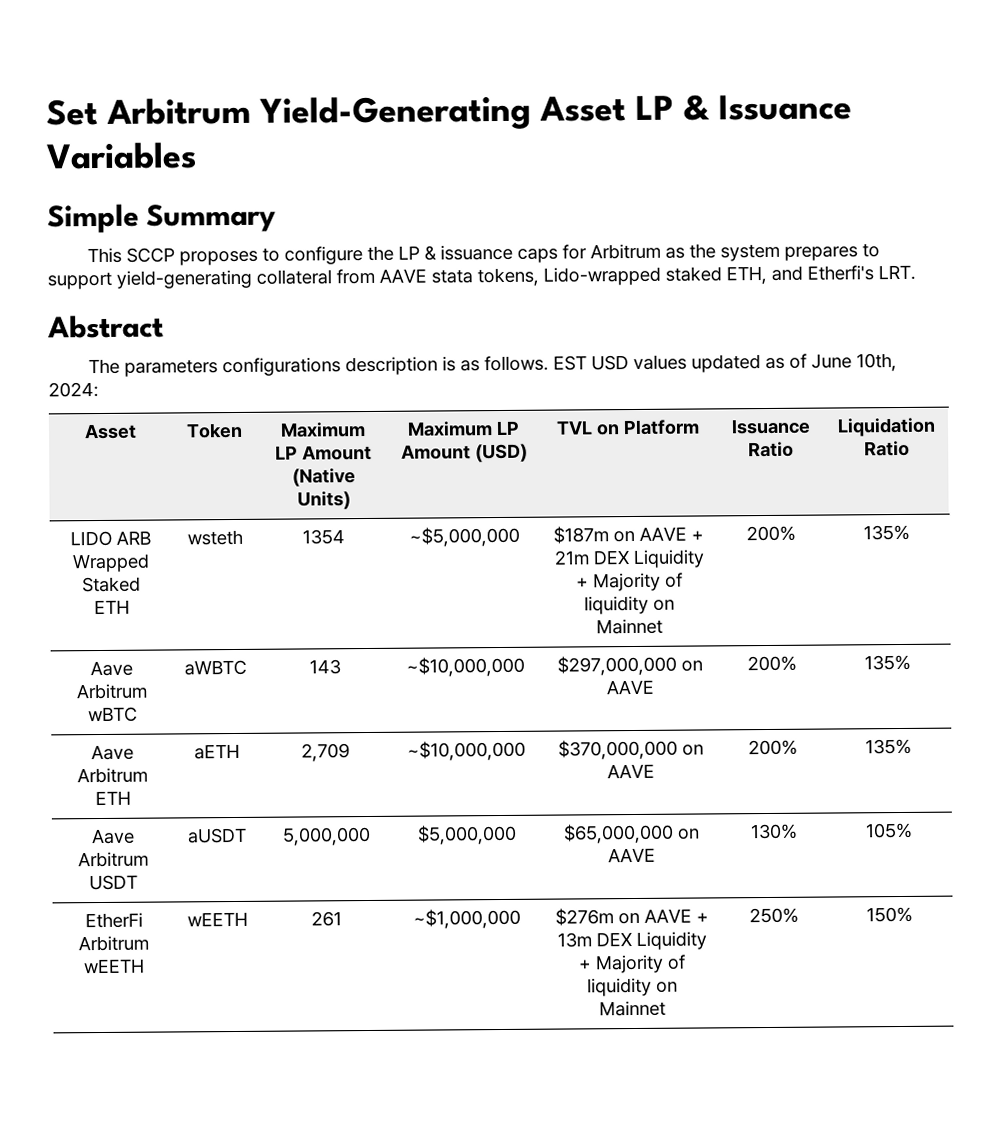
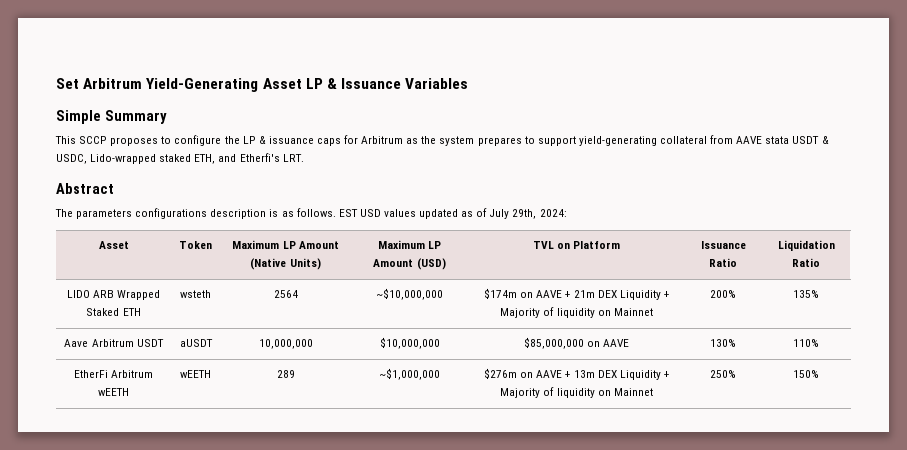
- This SCCP proposes to configure the LP & issuance caps for Arbitrum as the system prepares to support yield-generating collateral from AAVE stata tokens, Lido-wrapped staked ETH, and Etherfi's LRT.
+ This SCCP proposes to configure the LP & issuance caps for Arbitrum as the system prepares to support yield-generating collateral from AAVE stata USDT & USDC, Lido-wrapped staked ETH, and Etherfi's LRT.
- EST USD values updated as of June 10th, 2024:
+ EST USD values updated as of July 29th, 2024:
- LIDO ARB Wrapped Staked ETH | wsteth | 1354 | ~$5,000,000 | $187m on AAVE + 21m DEX Liquidity + Majority of liquidity on Mainnet | 200% | 135%
+ LIDO ARB Wrapped Staked ETH | wsteth | 2564 | ~$10,000,000 | $174m on AAVE + 21m DEX Liquidity + Majority of liquidity on Mainnet | 200% | 135%
- Aave Arbitrum wBTC | aWBTC | 143 | ~$10,000,000 | $297,000,000 on AAVE | 200% | 135%
- Aave Arbitrum ETH | aETH | 2,709 | ~$10,000,000 | $370,000,000 on AAVE | 200% | 135%
- Aave Arbitrum USDT | aUSDT | 5,000,000 | $5,000,000 | $65,000,000 on AAVE | 130% | 105%
+ Aave Arbitrum USDT | aUSDT | 10,000,000 | $10,000,000 | $85,000,000 on AAVE | 130% | 110%
- EtherFi Arbitrum wEETH | wEETH | 261 | ~$1,000,000 | $276m on AAVE + 13m DEX Liquidity + Majority of liquidity on Mainnet | 250% | 150%
+ EtherFi Arbitrum wEETH | wEETH | 289 | ~$1,000,000 | $276m on AAVE + 13m DEX Liquidity + Majority of liquidity on Mainnet | 250% | 150%

